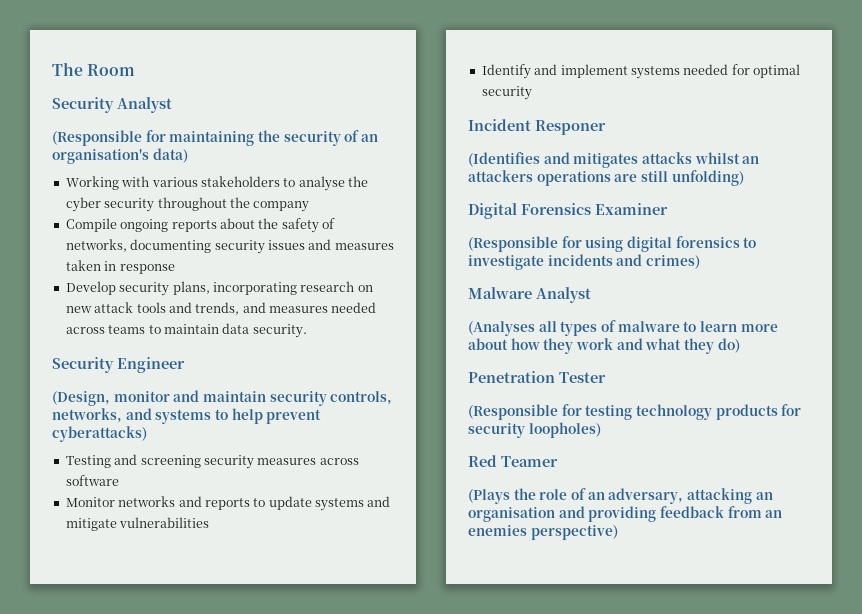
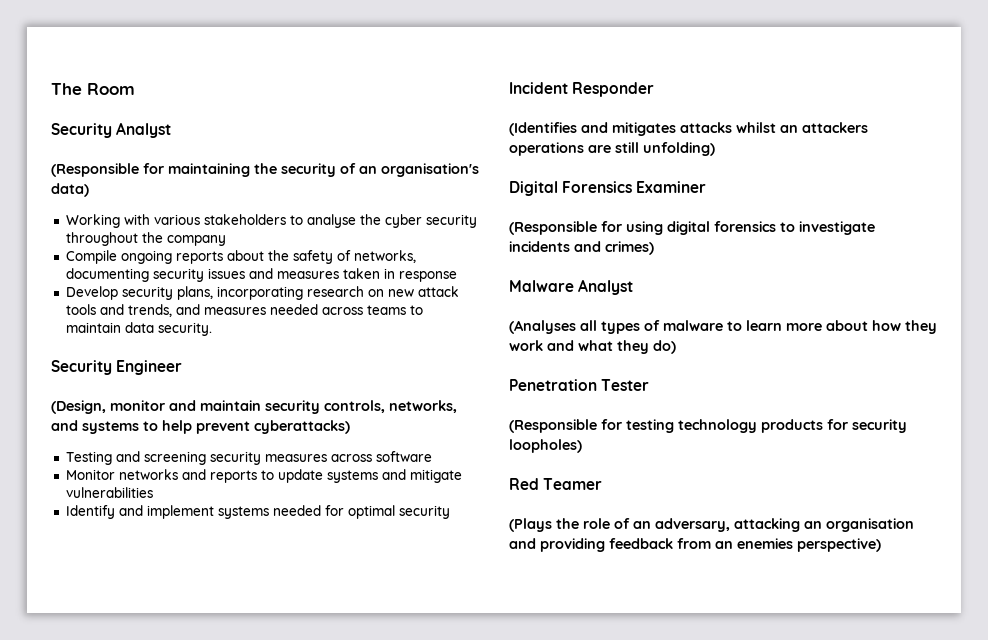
- Incident Responer
+ Incident Responder

